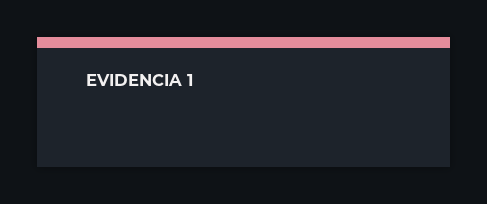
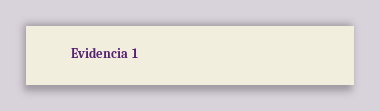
- EVIDENCIA 1
+ Evidencia 1

